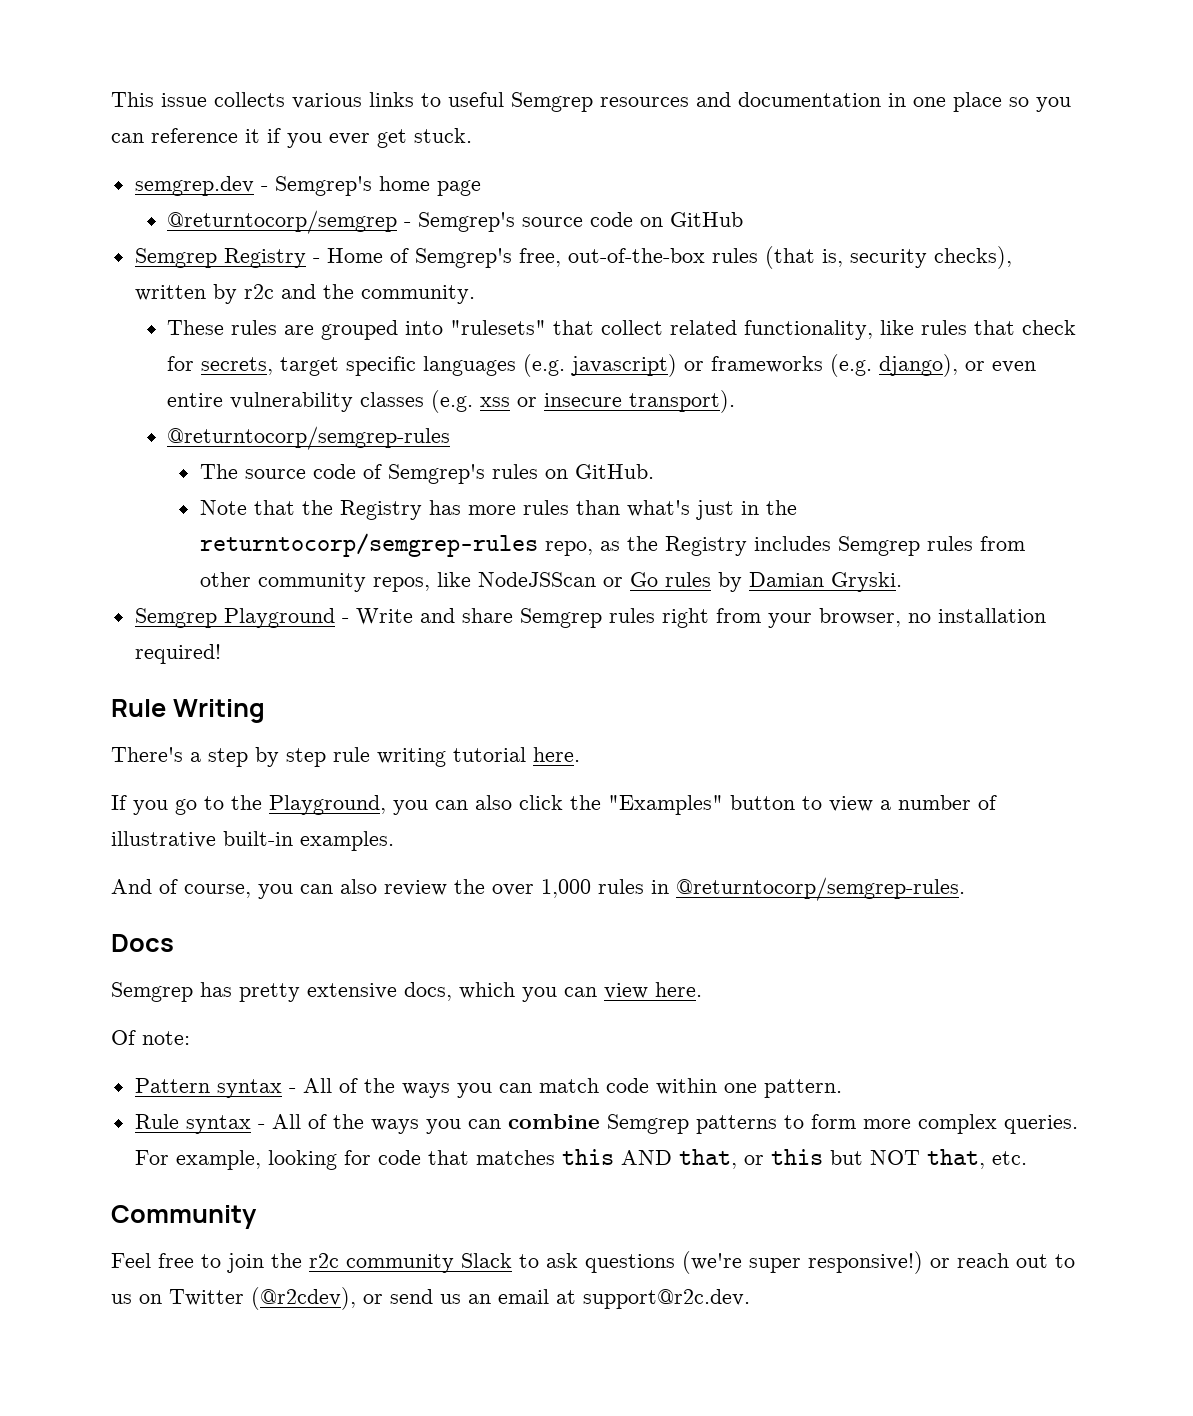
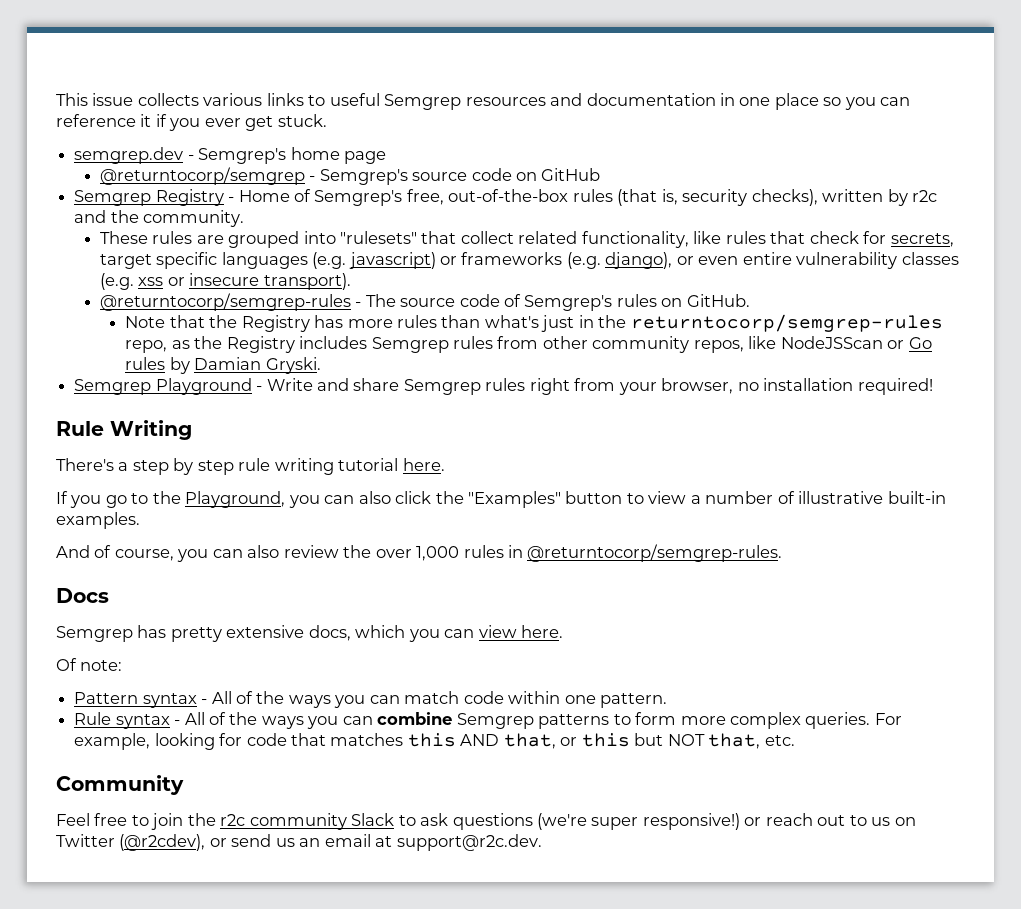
- @returntocorp/semgrep-rules
- The source code of Semgrep's rules on GitHub.
+ @returntocorp/semgrep-rules - The source code of Semgrep's rules on GitHub.

